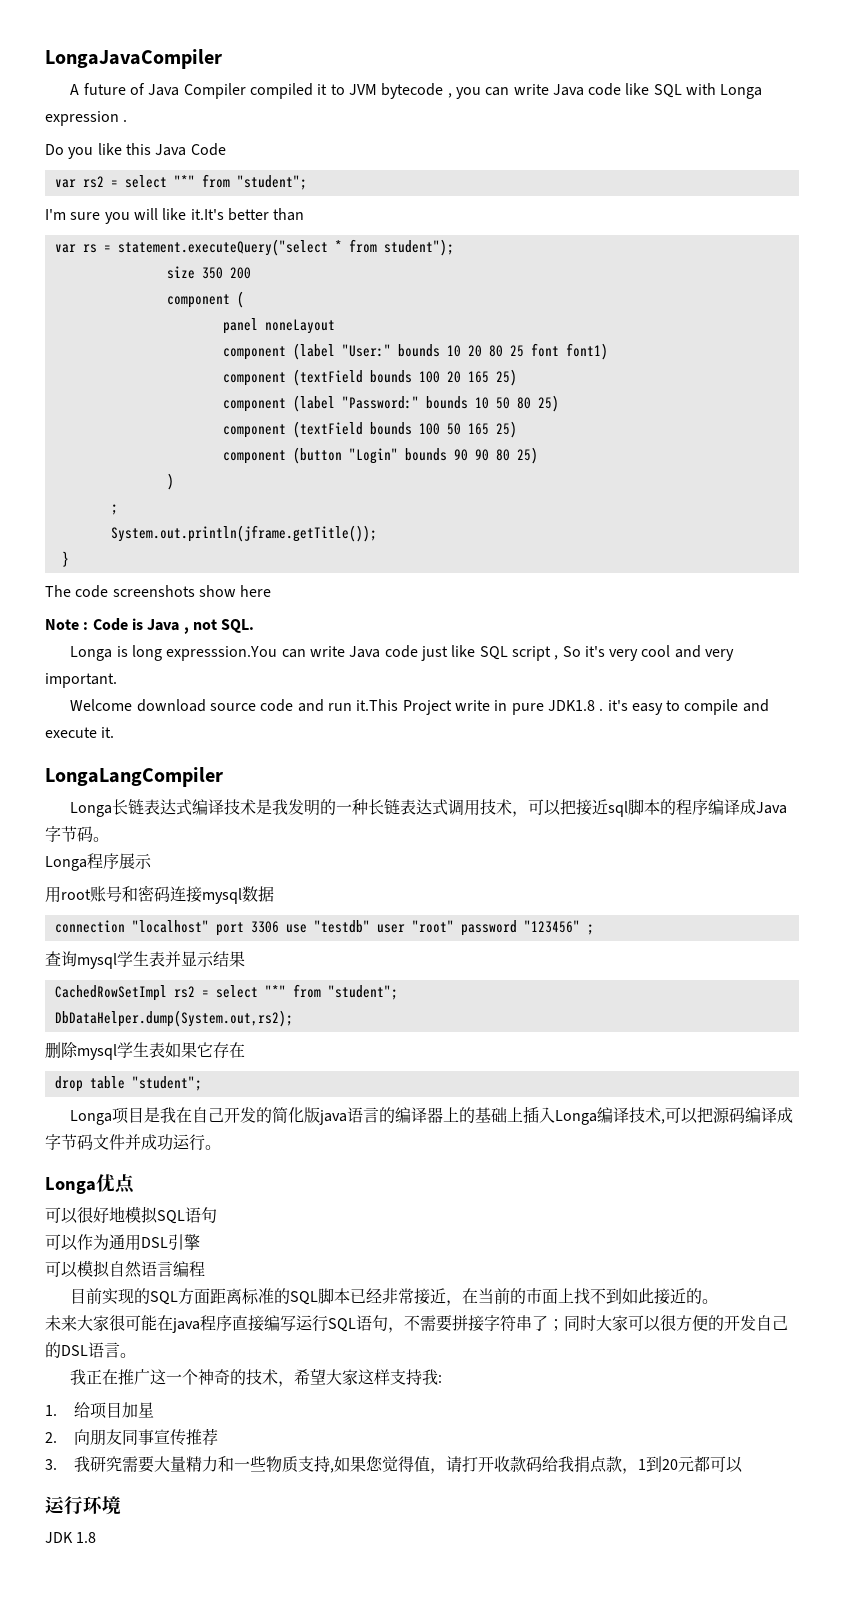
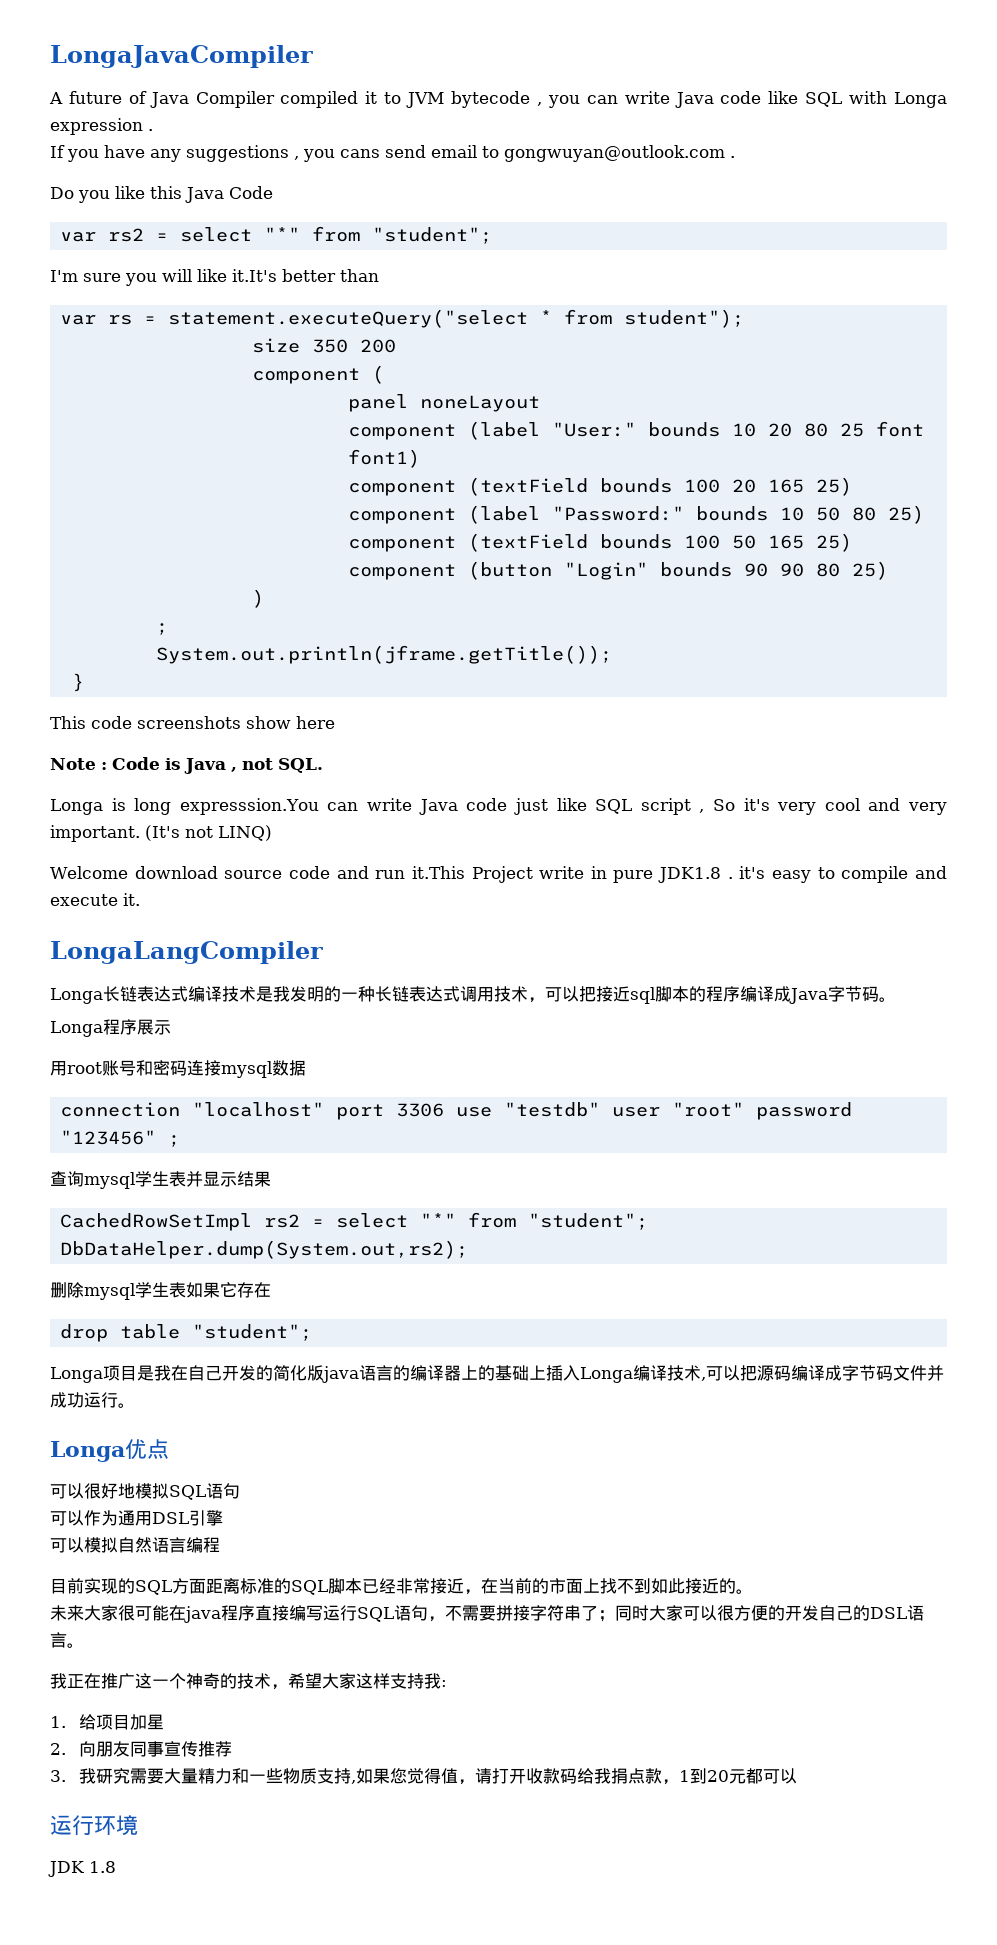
+ If you have any suggestions , you cans send email to gongwuyan@outlook.com .
- The code screenshots show here
+ This code screenshots show here
+ (It's not LINQ)

